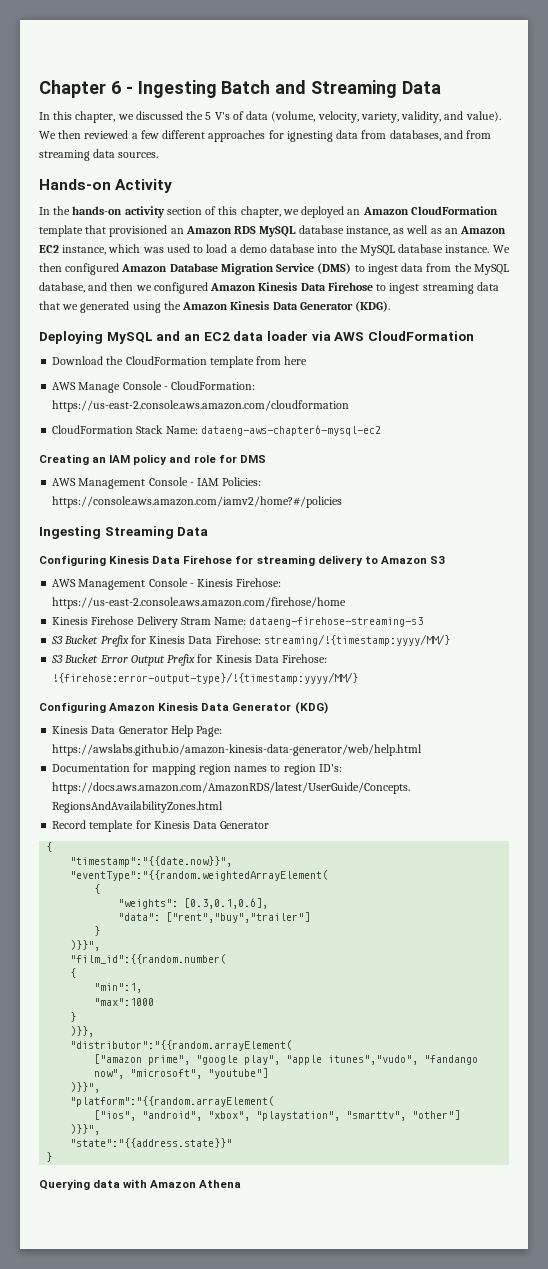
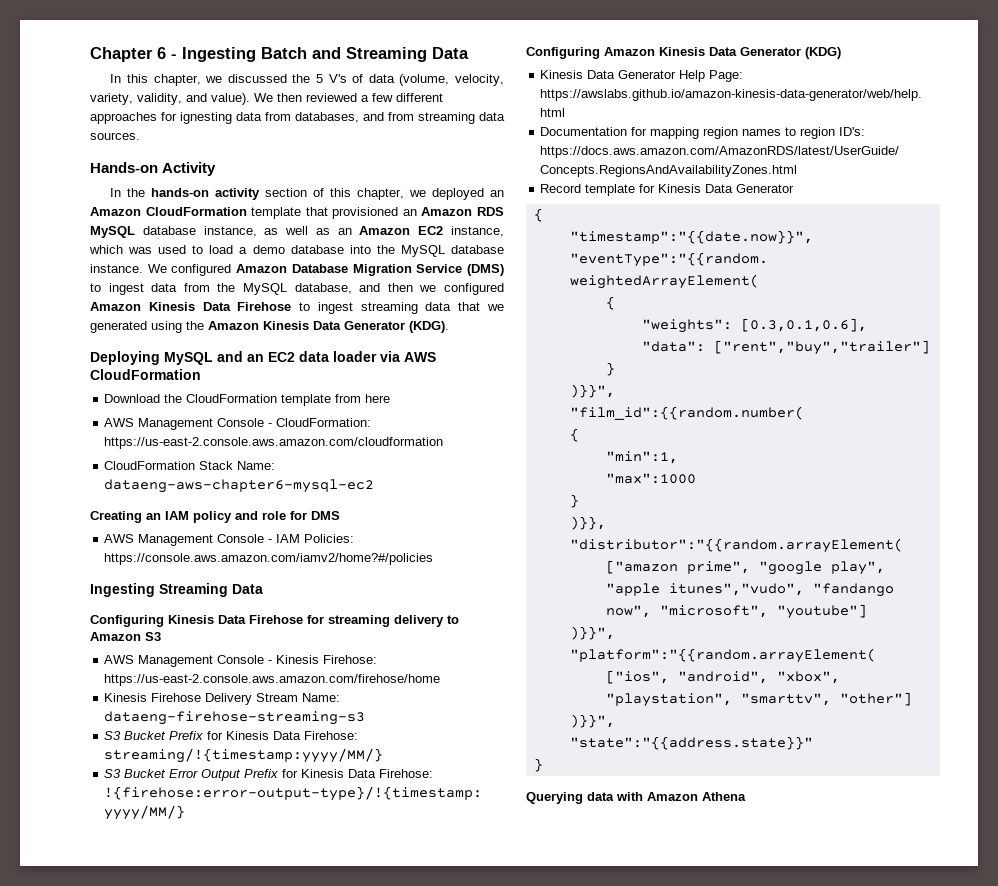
- We then configured Amazon Database Migration Service (DMS) to ingest data from the MySQL database, and then we configured Amazon Kinesis Data Firehose to ingest streaming data that we generated using the Amazon Kinesis Data Generator (KDG).
+ We configured Amazon Database Migration Service (DMS) to ingest data from the MySQL database, and then we configured Amazon Kinesis Data Firehose to ingest streaming data that we generated using the Amazon Kinesis Data Generator (KDG).
- AWS Manage Console - CloudFormation: https://us-east-2.console.aws.amazon.com/cloudformation
+ AWS Management Console - CloudFormation: https://us-east-2.console.aws.amazon.com/cloudformation
- Kinesis Firehose Delivery Stram Name: dataeng-firehose-streaming-s3
+ Kinesis Firehose Delivery Stream Name: dataeng-firehose-streaming-s3

